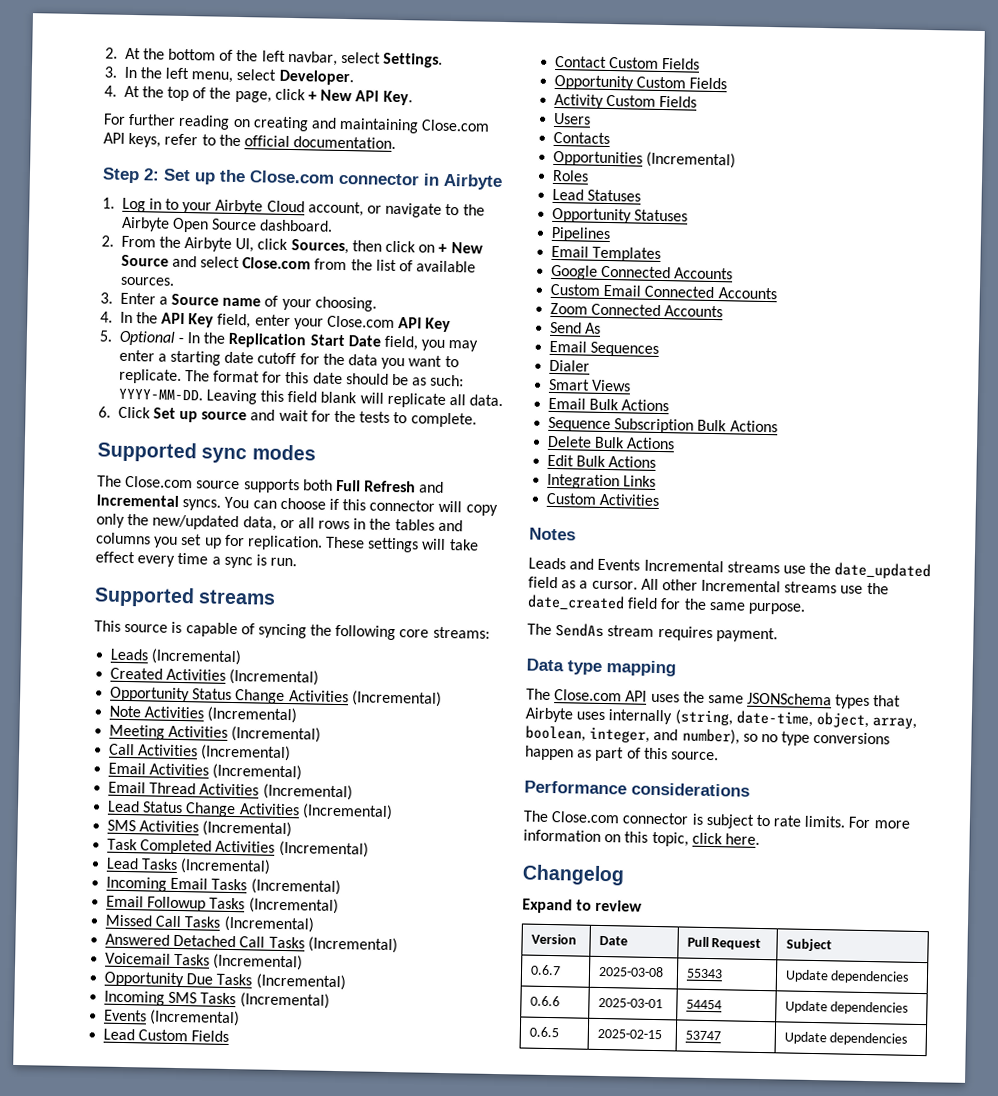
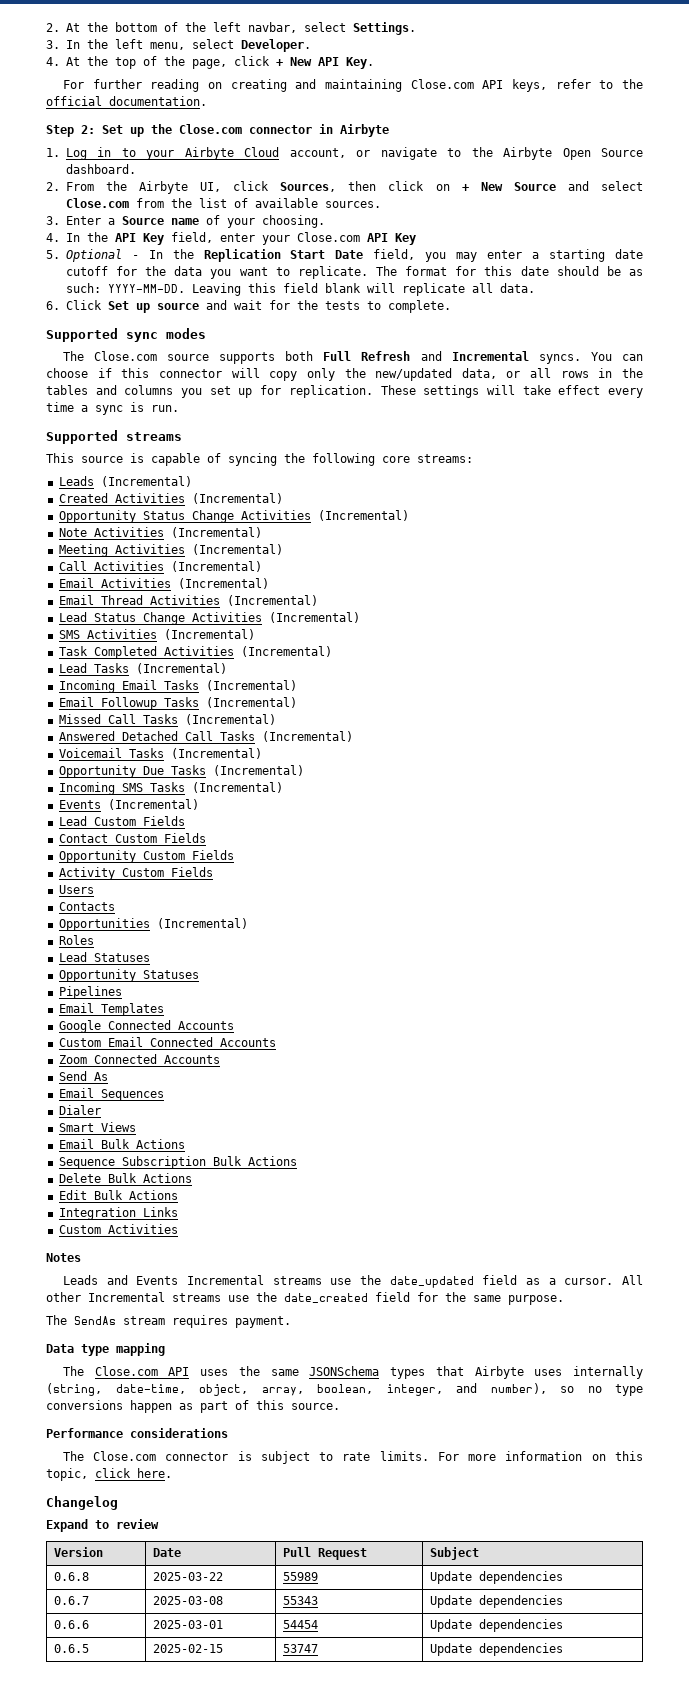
+ 0.6.8 | 2025-03-22 | 55989 | Update dependencies

